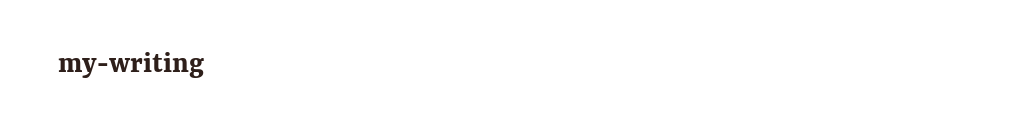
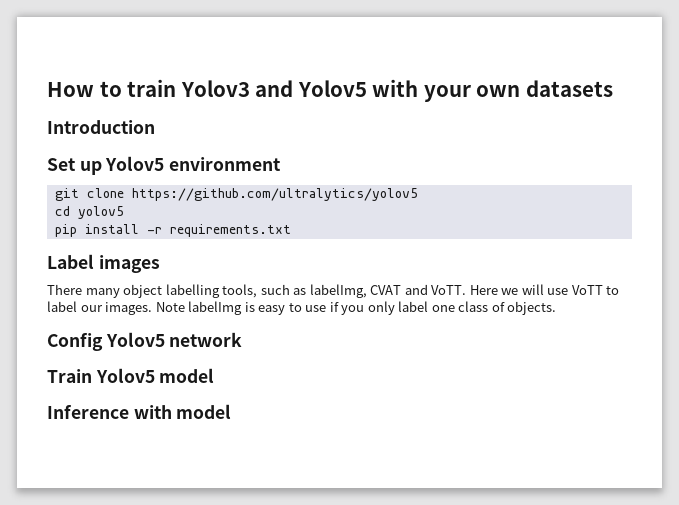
- my-writing
+ How to train Yolov3 and Yolov5 with your own datasets
+ Introduction
+ Set up Yolov5 environment
+ git clone https://github.com/ultralytics/yolov5
+ cd yolov5
+ pip install -r requirements.txt
+ Label images
+ There many object labelling tools, such as labelImg, CVAT and VoTT. Here we will use VoTT to label our images. Note labelImg is easy to use if you only label one class of objects.
+ Config Yolov5 network
+ Train Yolov5 model
+ Inference with model

